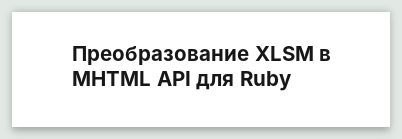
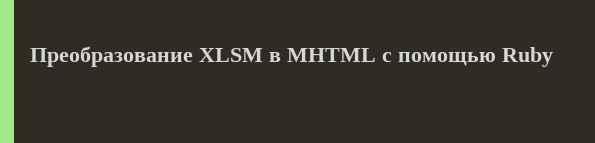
- Преобразование XLSM в MHTML API для Ruby
+ Преобразование XLSM в MHTML с помощью Ruby

